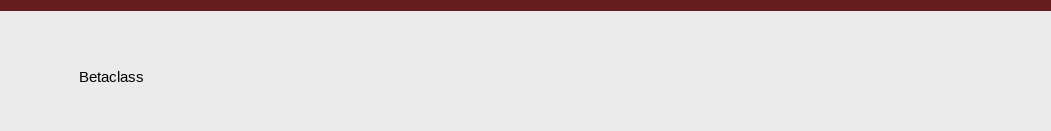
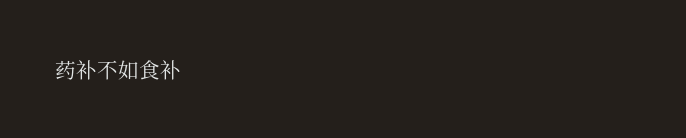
- Betaclass
+ 药补不如食补

